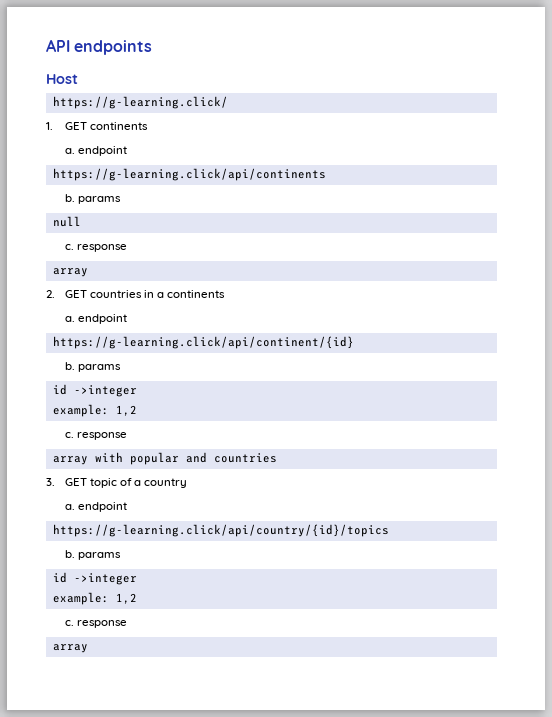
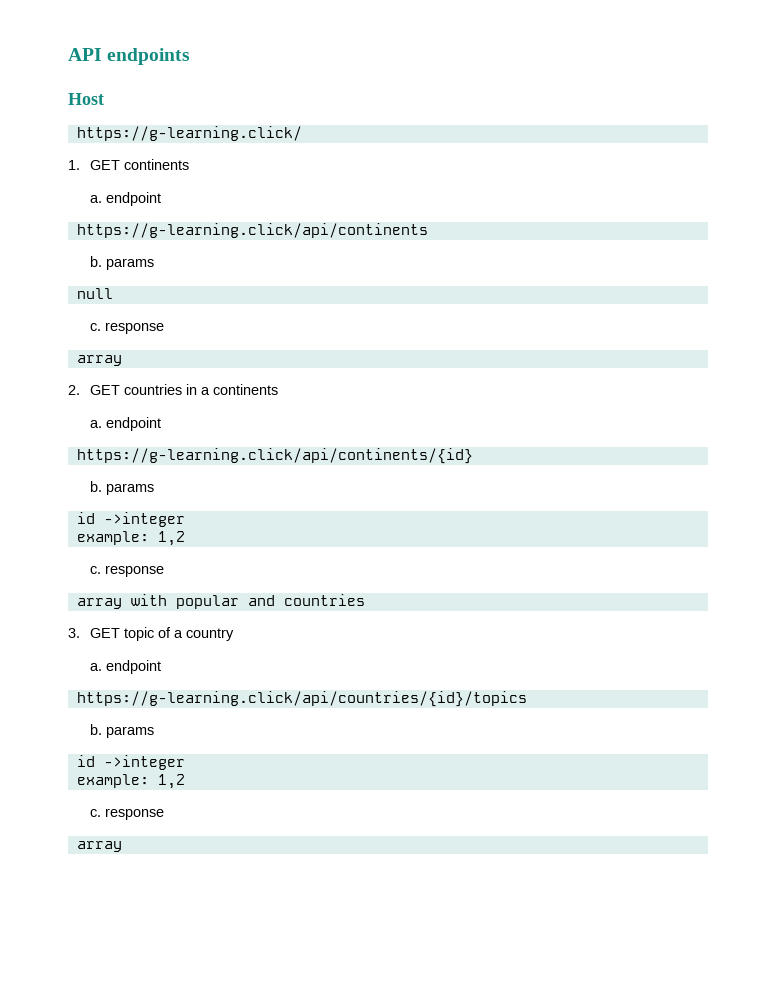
- https://g-learning.click/api/continent/{id}
+ https://g-learning.click/api/continents/{id}
- https://g-learning.click/api/country/{id}/topics
+ https://g-learning.click/api/countries/{id}/topics

